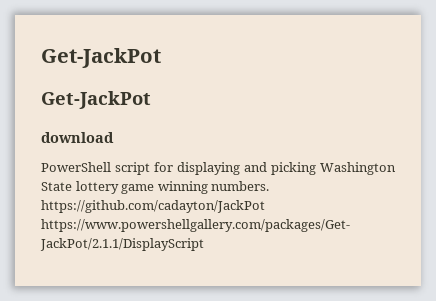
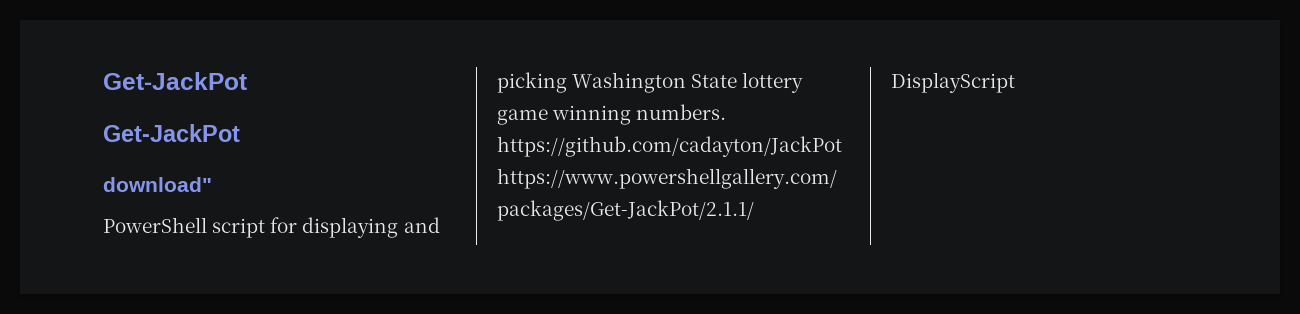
- download
+ download"

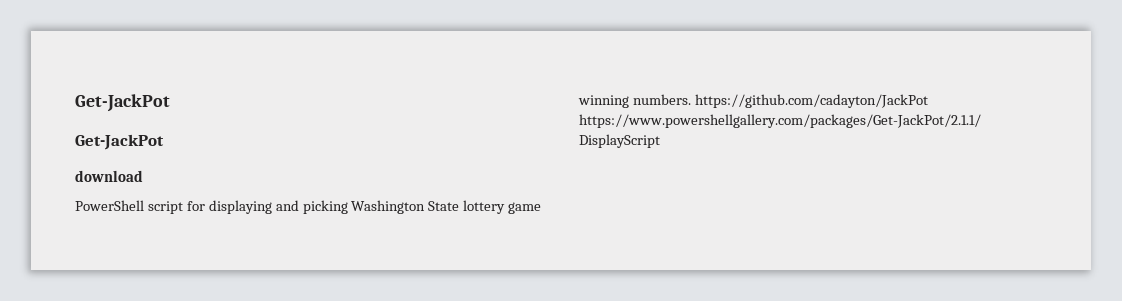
- download"
+ download

